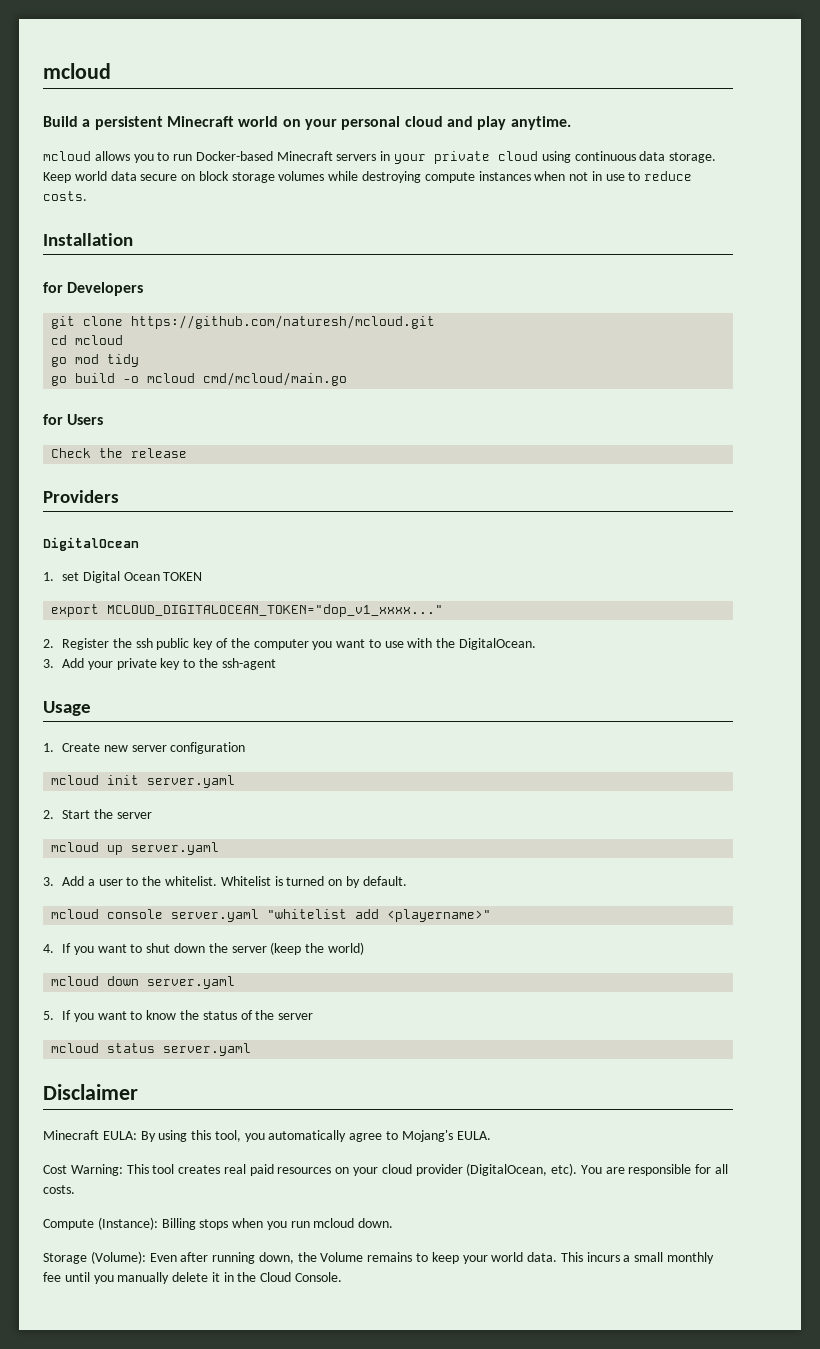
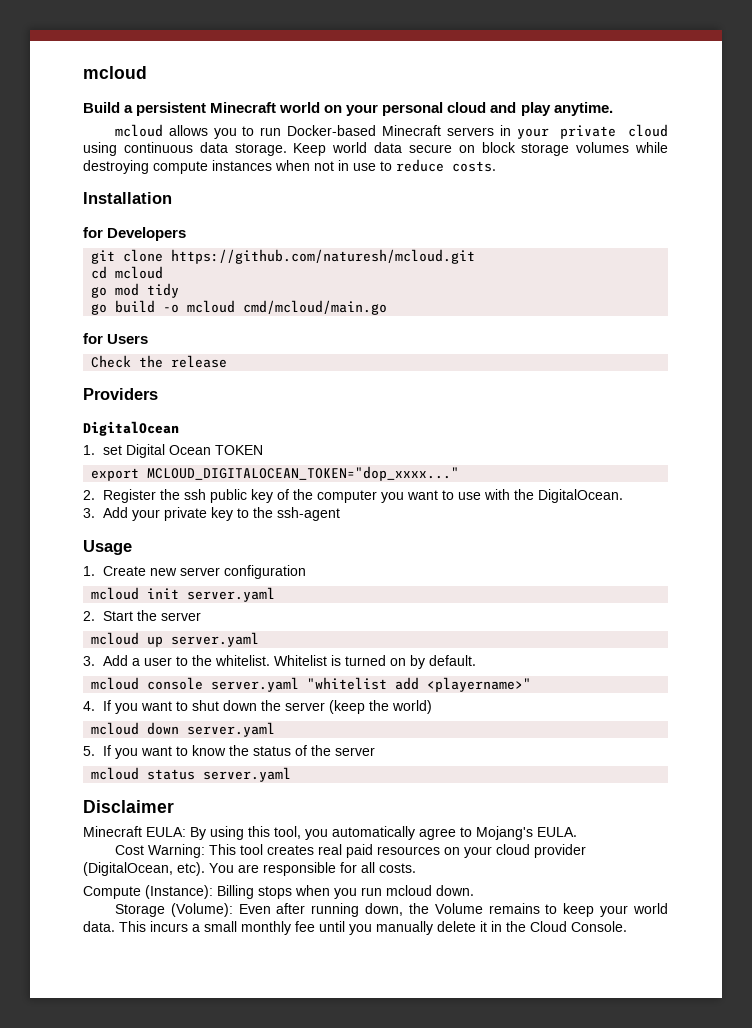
- export MCLOUD_DIGITALOCEAN_TOKEN="dop_v1_xxxx..."
+ export MCLOUD_DIGITALOCEAN_TOKEN="dop_xxxx..."

